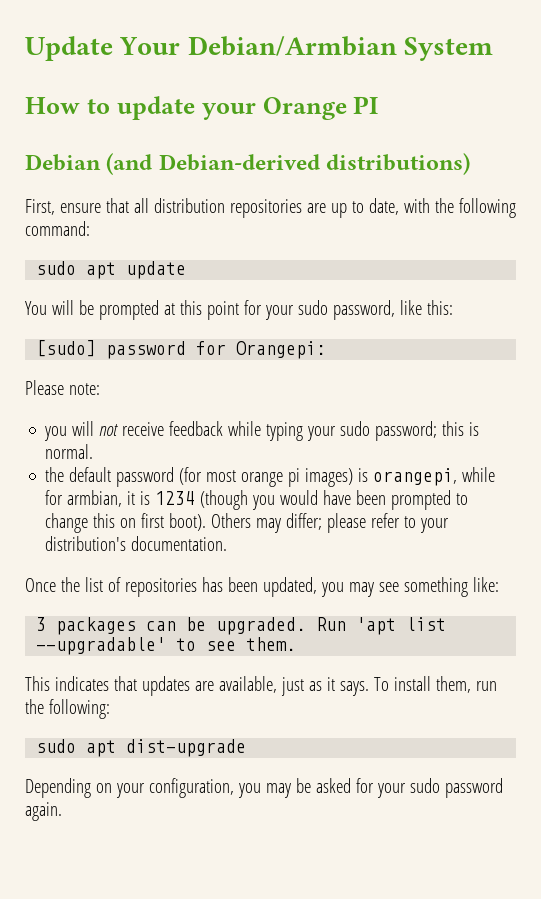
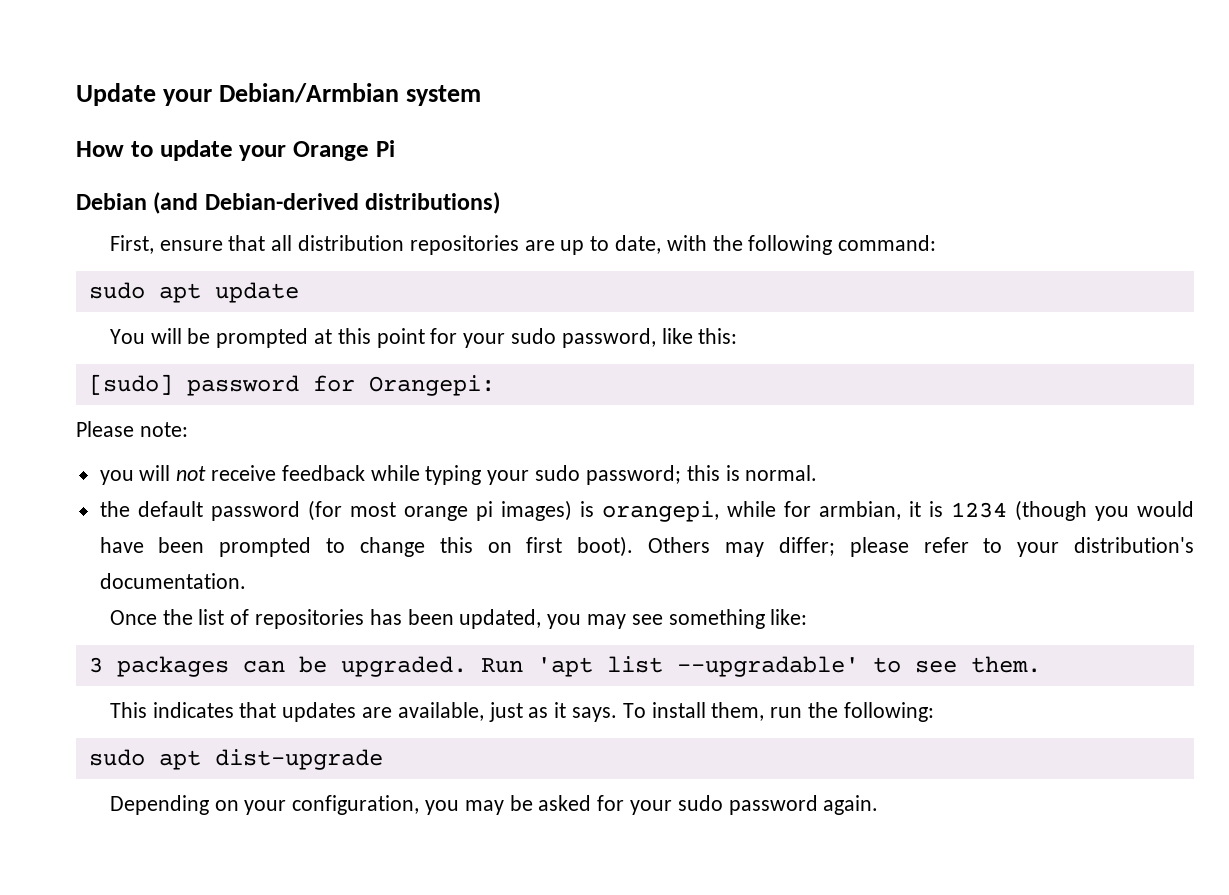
- Update Your Debian/Armbian System
+ Update your Debian/Armbian system
- How to update your Orange PI
+ How to update your Orange Pi

